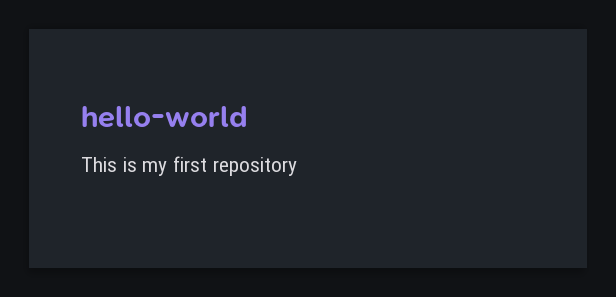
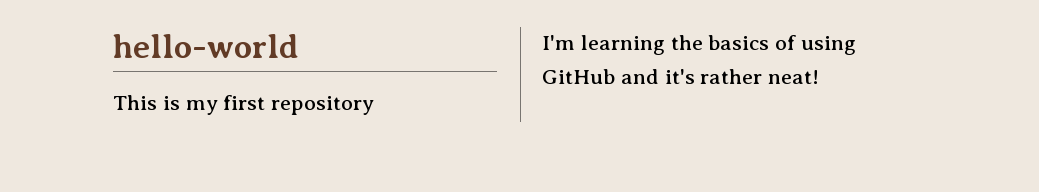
+ I'm learning the basics of using GitHub and it's rather neat!

